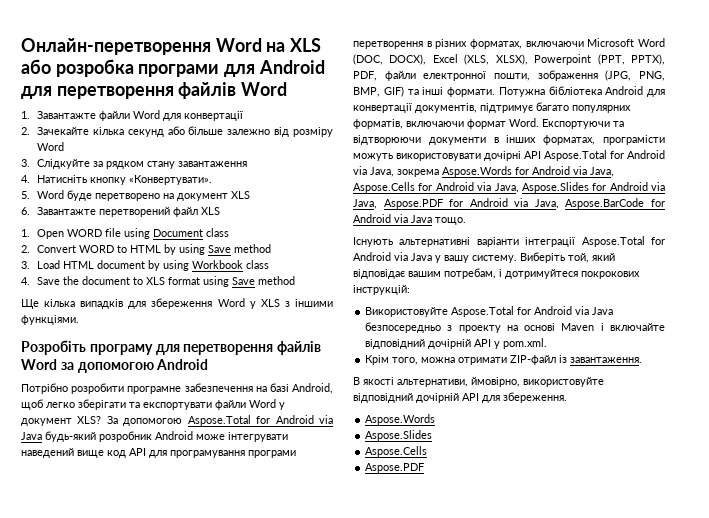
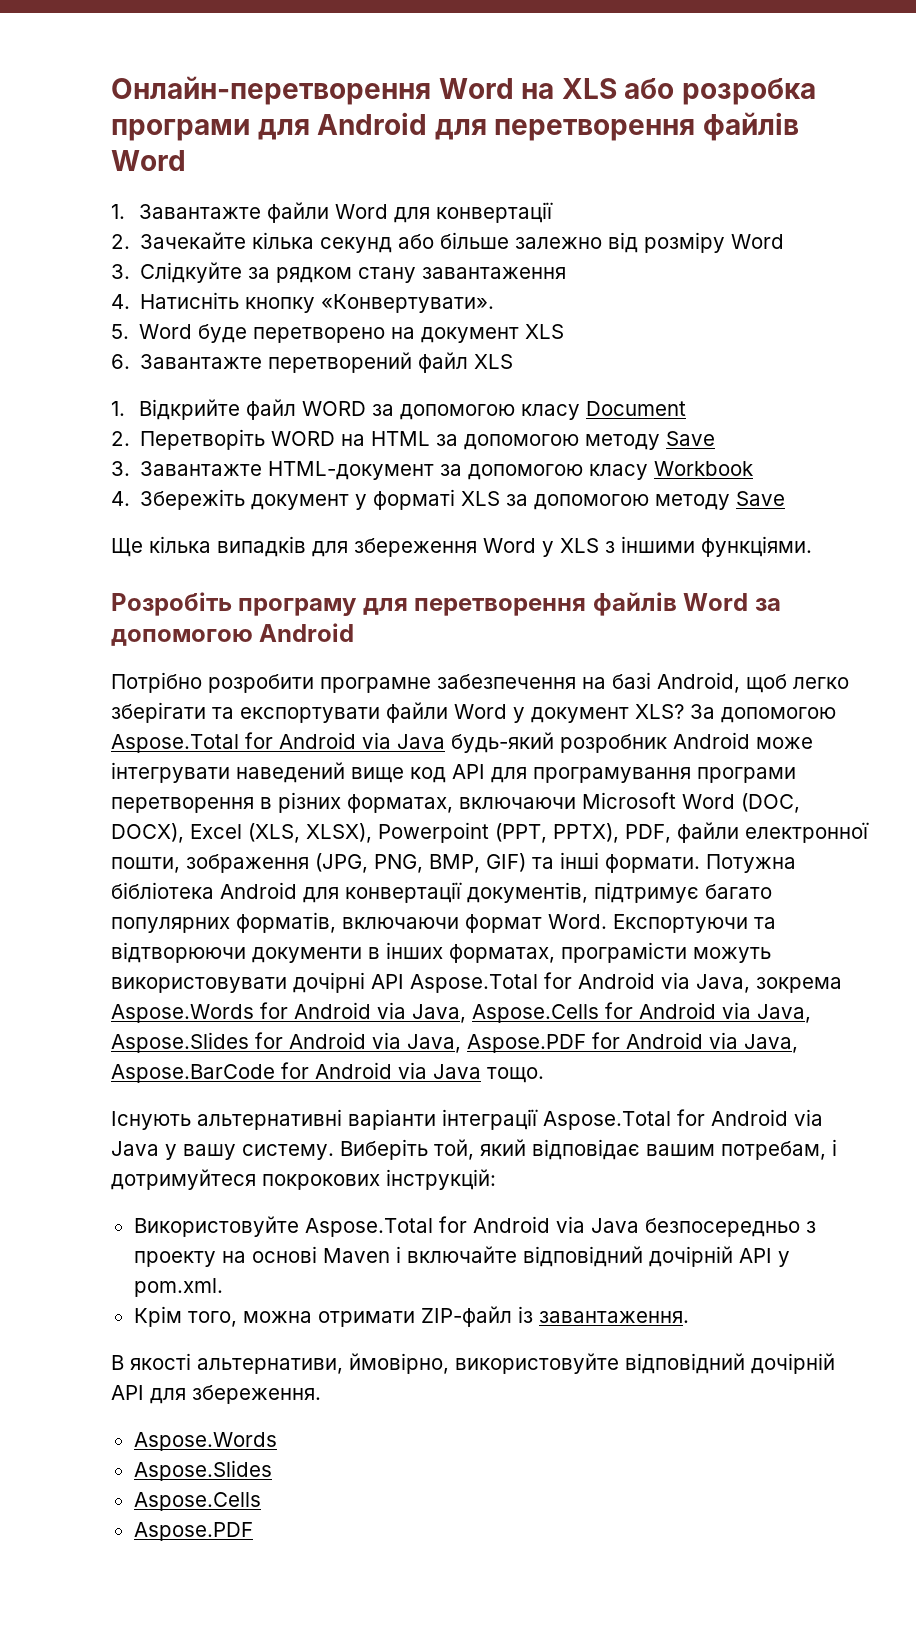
- 1. Open WORD file using Document class
- 2. Convert WORD to HTML by using Save method
- 3. Load HTML document by using Workbook class
- 4. Save the document to XLS format using Save method
+ 1. Відкрийте файл WORD за допомогою класу Document
+ 2. Перетворіть WORD на HTML за допомогою методу Save
+ 3. Завантажте HTML-документ за допомогою класу Workbook
+ 4. Збережіть документ у форматі XLS за допомогою методу Save

